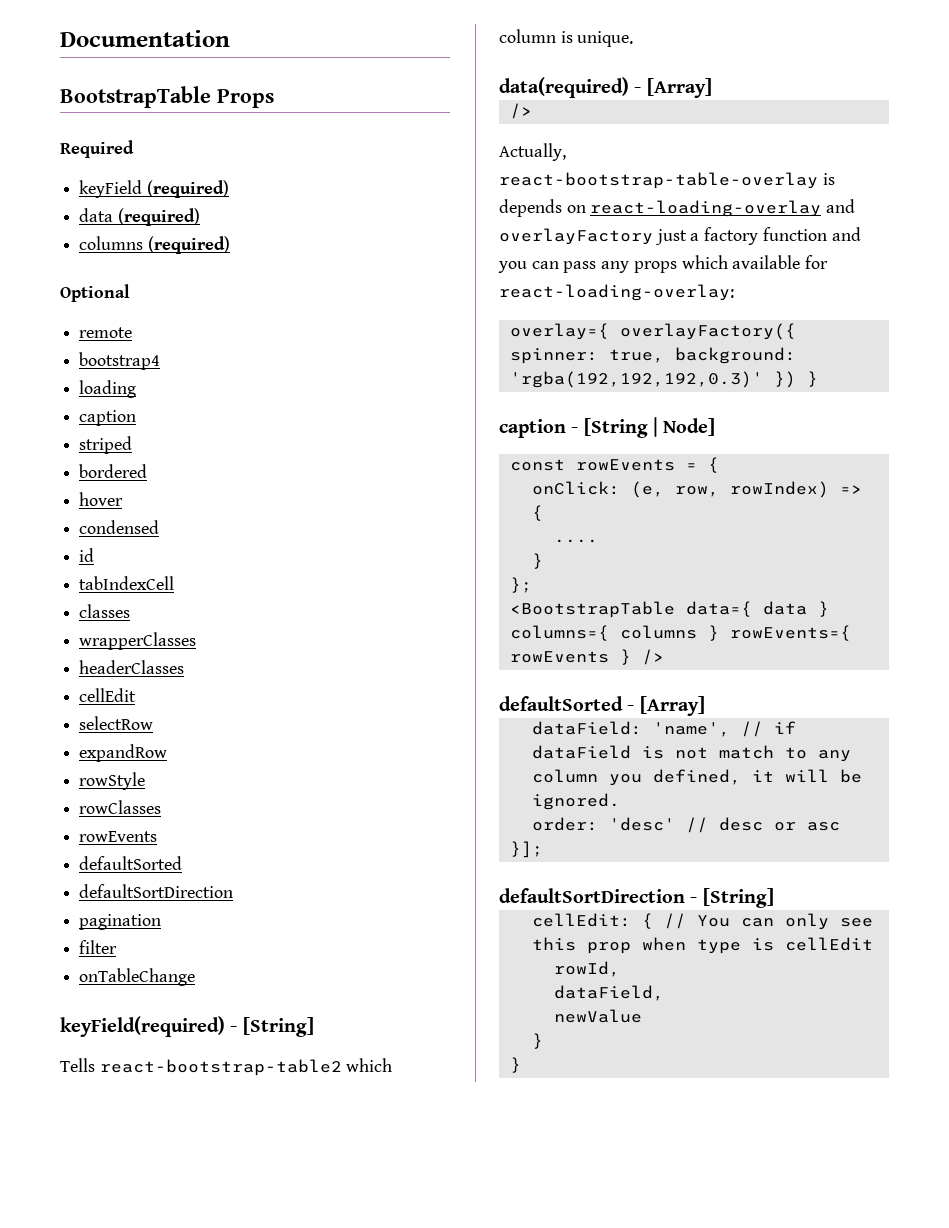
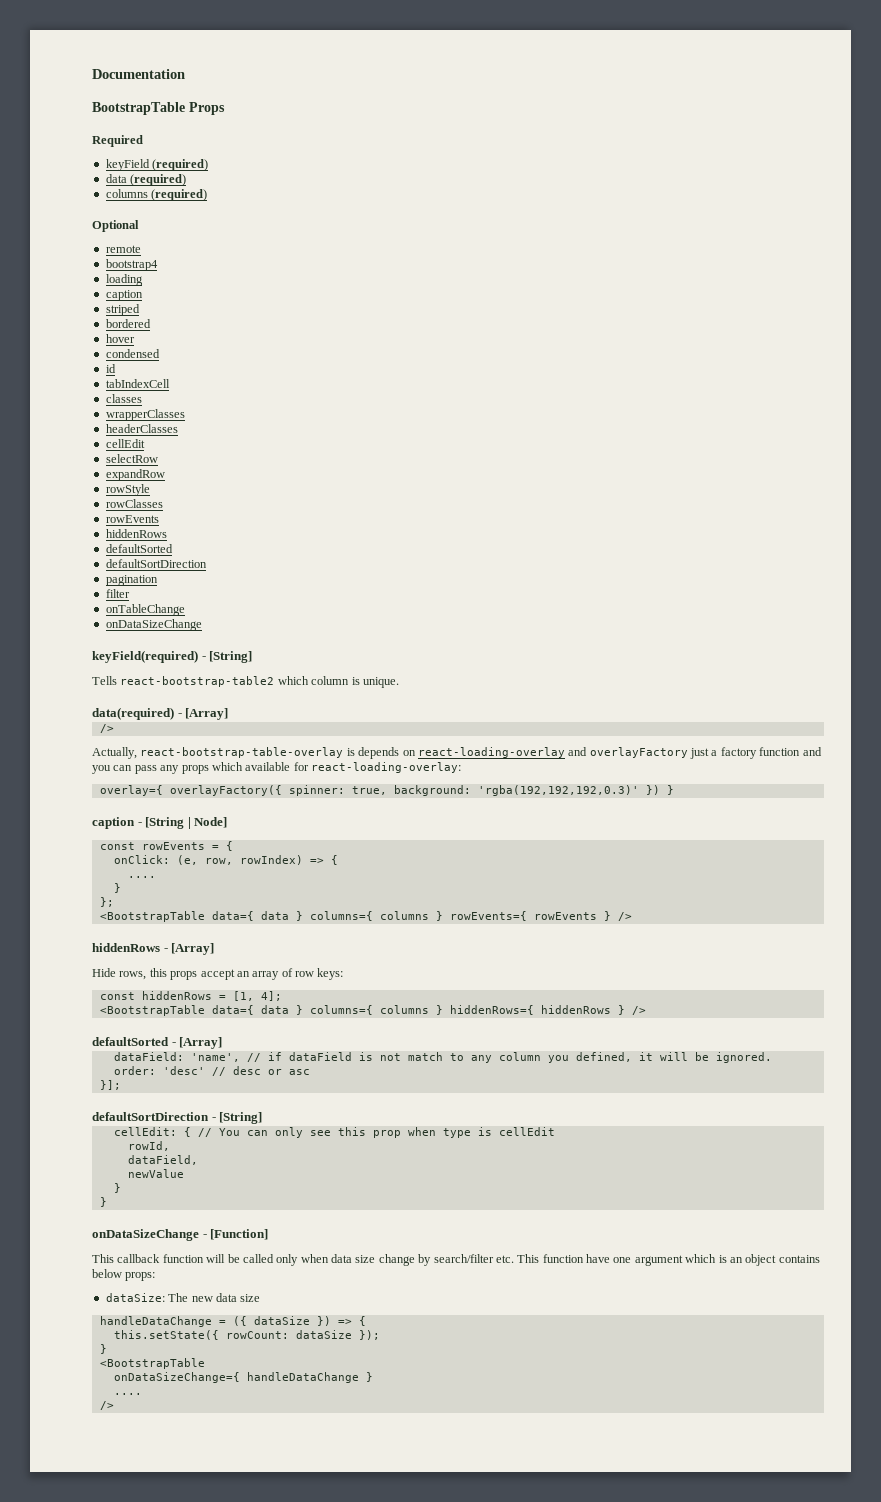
  rowClasses
  rowEvents
+ hiddenRows
  onTableChange
+ onDataSizeChange
+ hiddenRows - [Array]
+ Hide rows, this props accept an array of row keys:
+ const hiddenRows = [1, 4];
+ <BootstrapTable data={ data } columns={ columns } hiddenRows={ hiddenRows } />
+ onDataSizeChange - [Function]
+ This callback function will be called only when data size change by search/filter etc. This function have one argument which is an object contains below props:
+ dataSize: The new data size
+ handleDataChange = ({ dataSize }) => {
+ this.setState({ rowCount: dataSize });
+ }
+ <BootstrapTable
+ onDataSizeChange={ handleDataChange }
+ ....
+ />

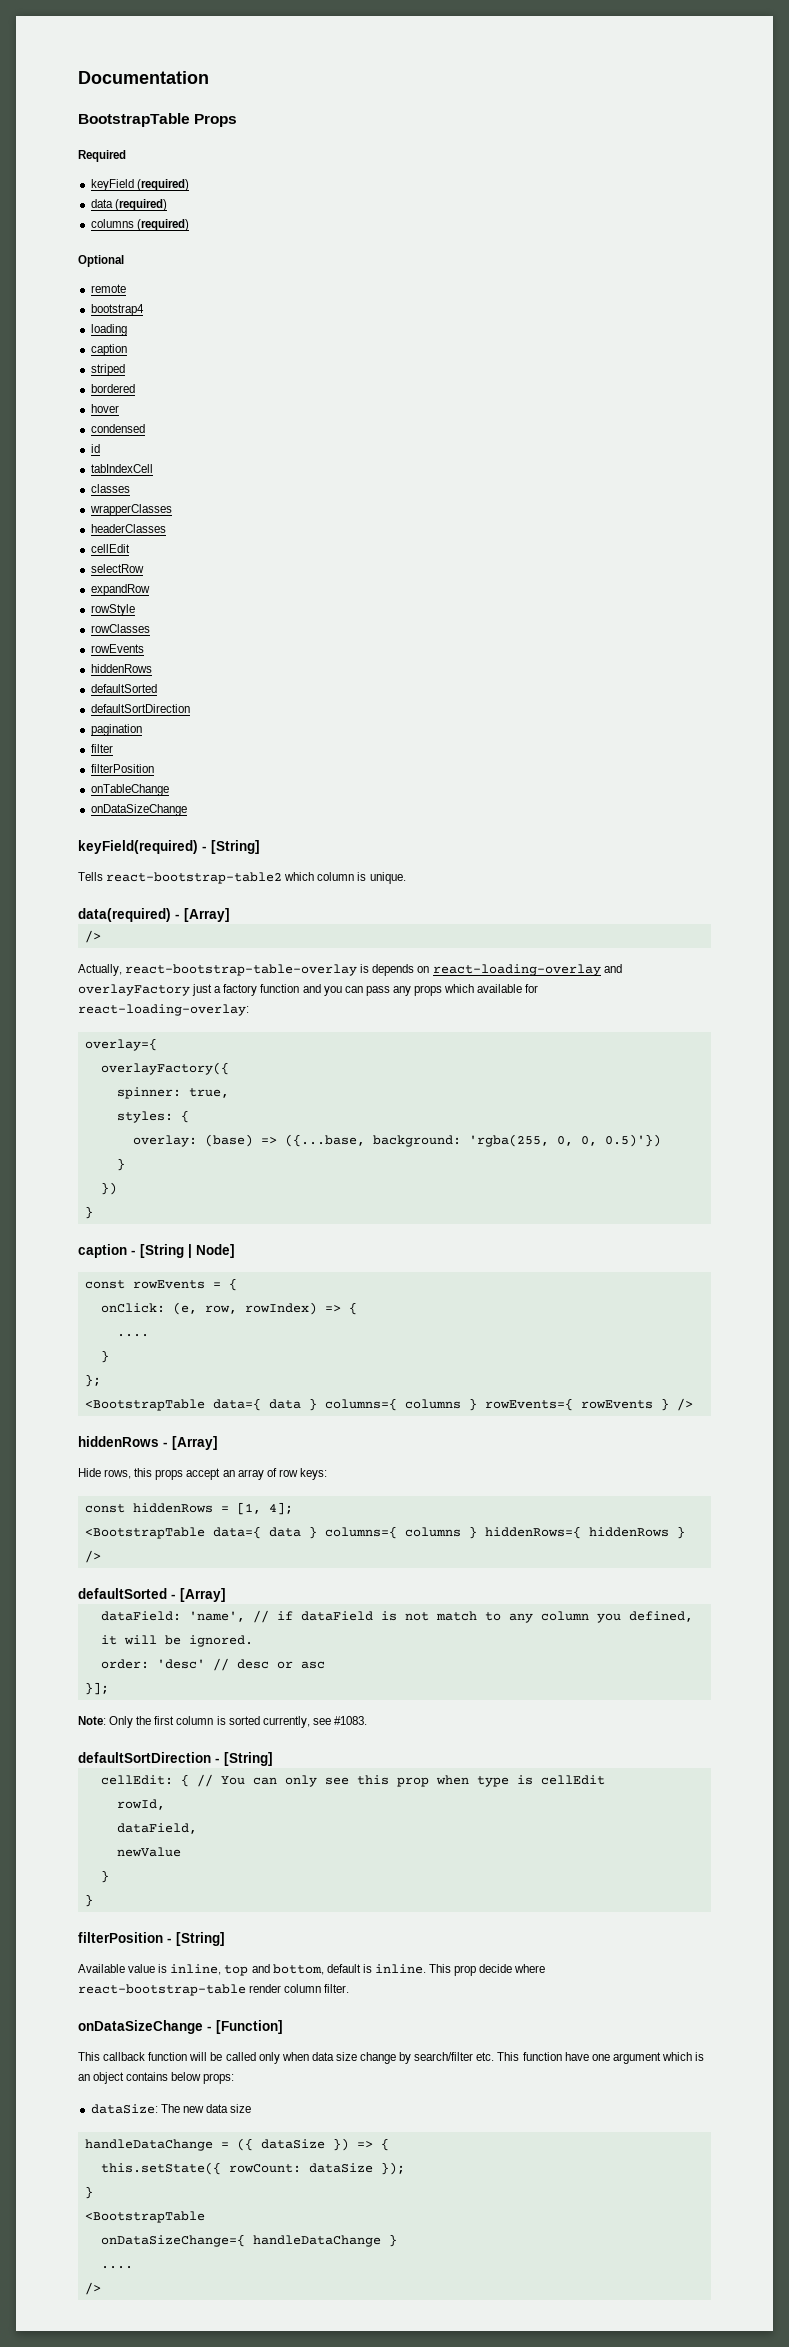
  filter
+ filterPosition
- overlay={ overlayFactory({ spinner: true, background: 'rgba(192,192,192,0.3)' }) }
+ overlay={
+ overlayFactory({
+ spinner: true,
+ styles: {
+ overlay: (base) => ({...base, background: 'rgba(255, 0, 0, 0.5)'})
+ }
+ })
+ }
+ Note: Only the first column is sorted currently, see #1083.
+ filterPosition - [String]
+ Available value is inline, top and bottom, default is inline. This prop decide where react-bootstrap-table render column filter.

